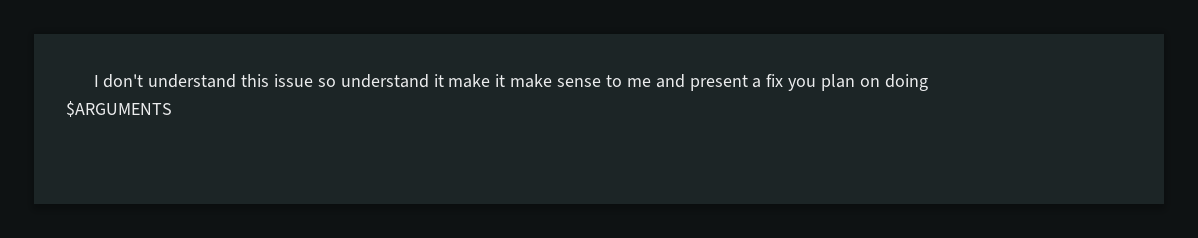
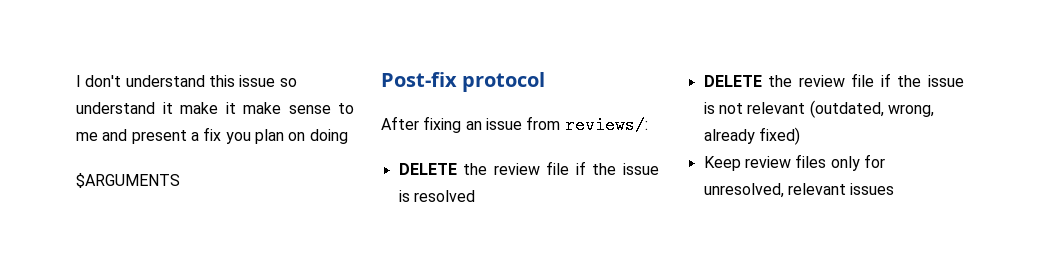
+ Post-fix protocol
+ After fixing an issue from reviews/:
+ DELETE the review file if the issue is resolved
+ DELETE the review file if the issue is not relevant (outdated, wrong, already fixed)
+ Keep review files only for unresolved, relevant issues

